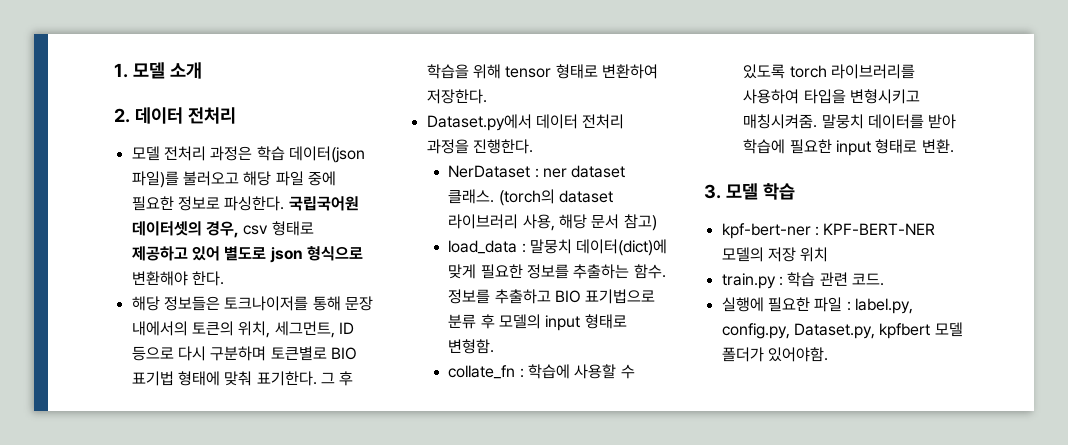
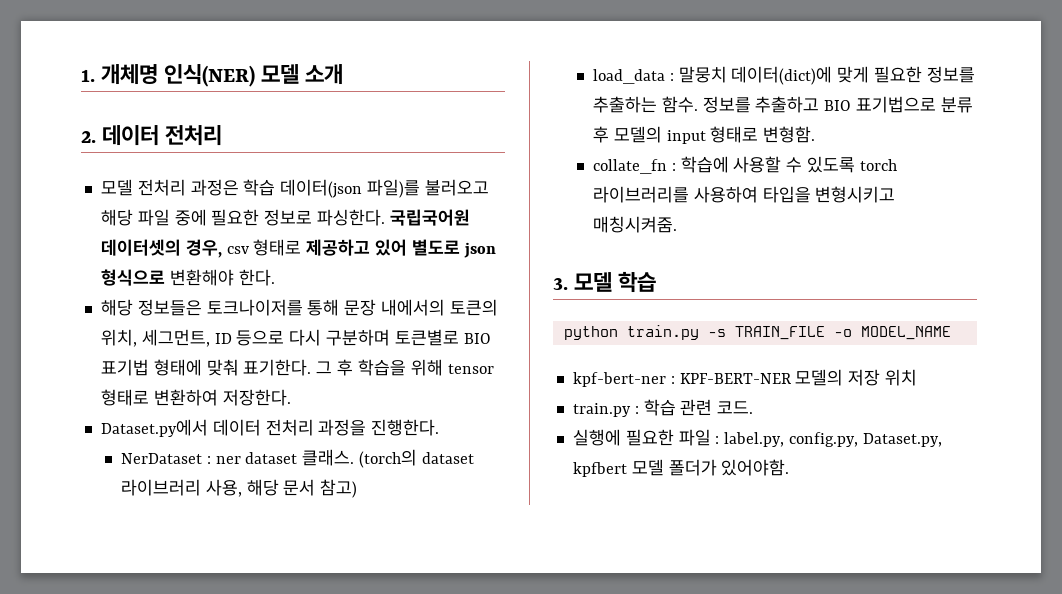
- 1. 모델 소개
+ 1. 개체명 인식(NER) 모델 소개
- collate_fn : 학습에 사용할 수 있도록 torch 라이브러리를 사용하여 타입을 변형시키고 매칭시켜줌. 말뭉치 데이터를 받아 학습에 필요한 input 형태로 변환.
+ collate_fn : 학습에 사용할 수 있도록 torch 라이브러리를 사용하여 타입을 변형시키고 매칭시켜줌.
  3. 모델 학습
+ python train.py -s TRAIN_FILE -o MODEL_NAME

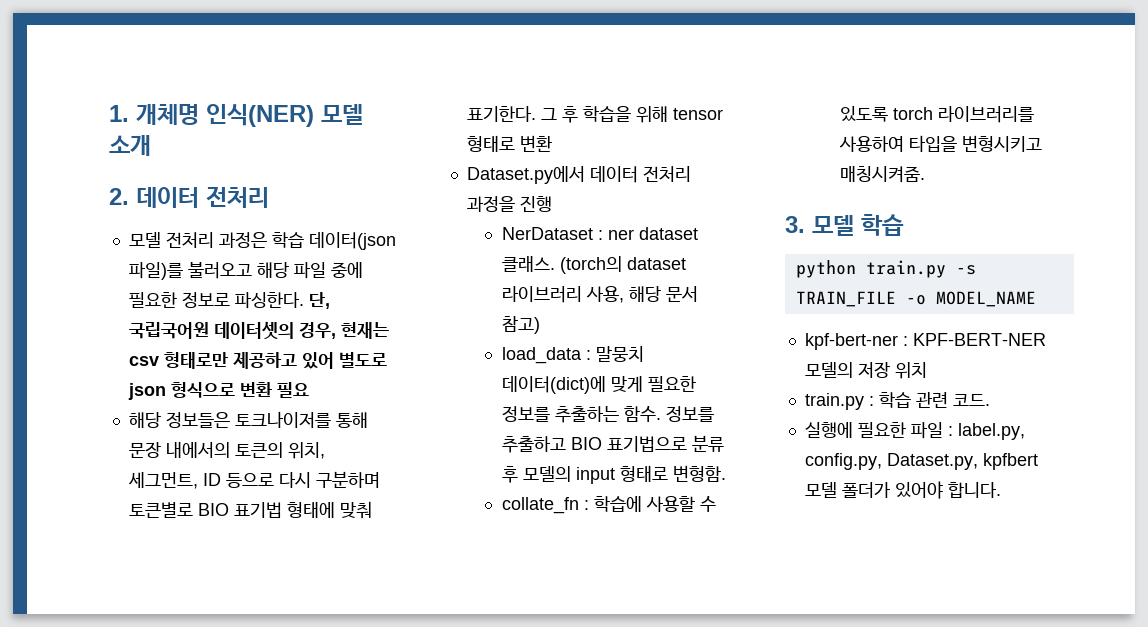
- 국립국어원 데이터셋의 경우, csv 형태로 제공하고 있어 별도로 json 형식으로 변환해야 한다.
+ 단, 국립국어원 데이터셋의 경우, 현재는 csv 형태로만 제공하고 있어 별도로 json 형식으로 변환 필요
- 그 후 학습을 위해 tensor 형태로 변환하여 저장한다.
+ 그 후 학습을 위해 tensor 형태로 변환
- Dataset.py에서 데이터 전처리 과정을 진행한다.
+ Dataset.py에서 데이터 전처리 과정을 진행
- 실행에 필요한 파일 : label.py, config.py, Dataset.py, kpfbert 모델 폴더가 있어야함.
+ 실행에 필요한 파일 : label.py, config.py, Dataset.py, kpfbert 모델 폴더가 있어야 합니다.

